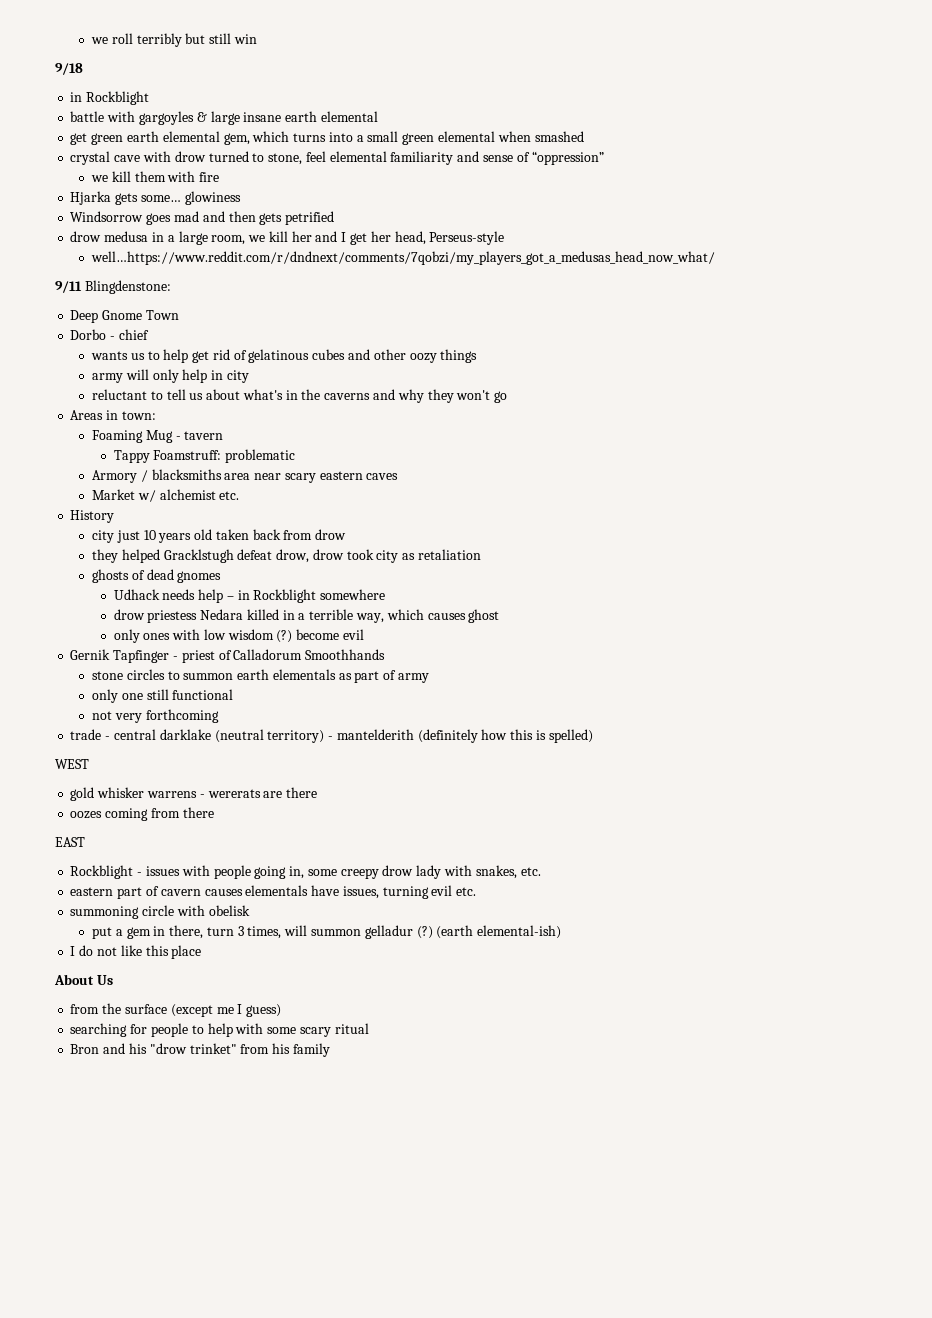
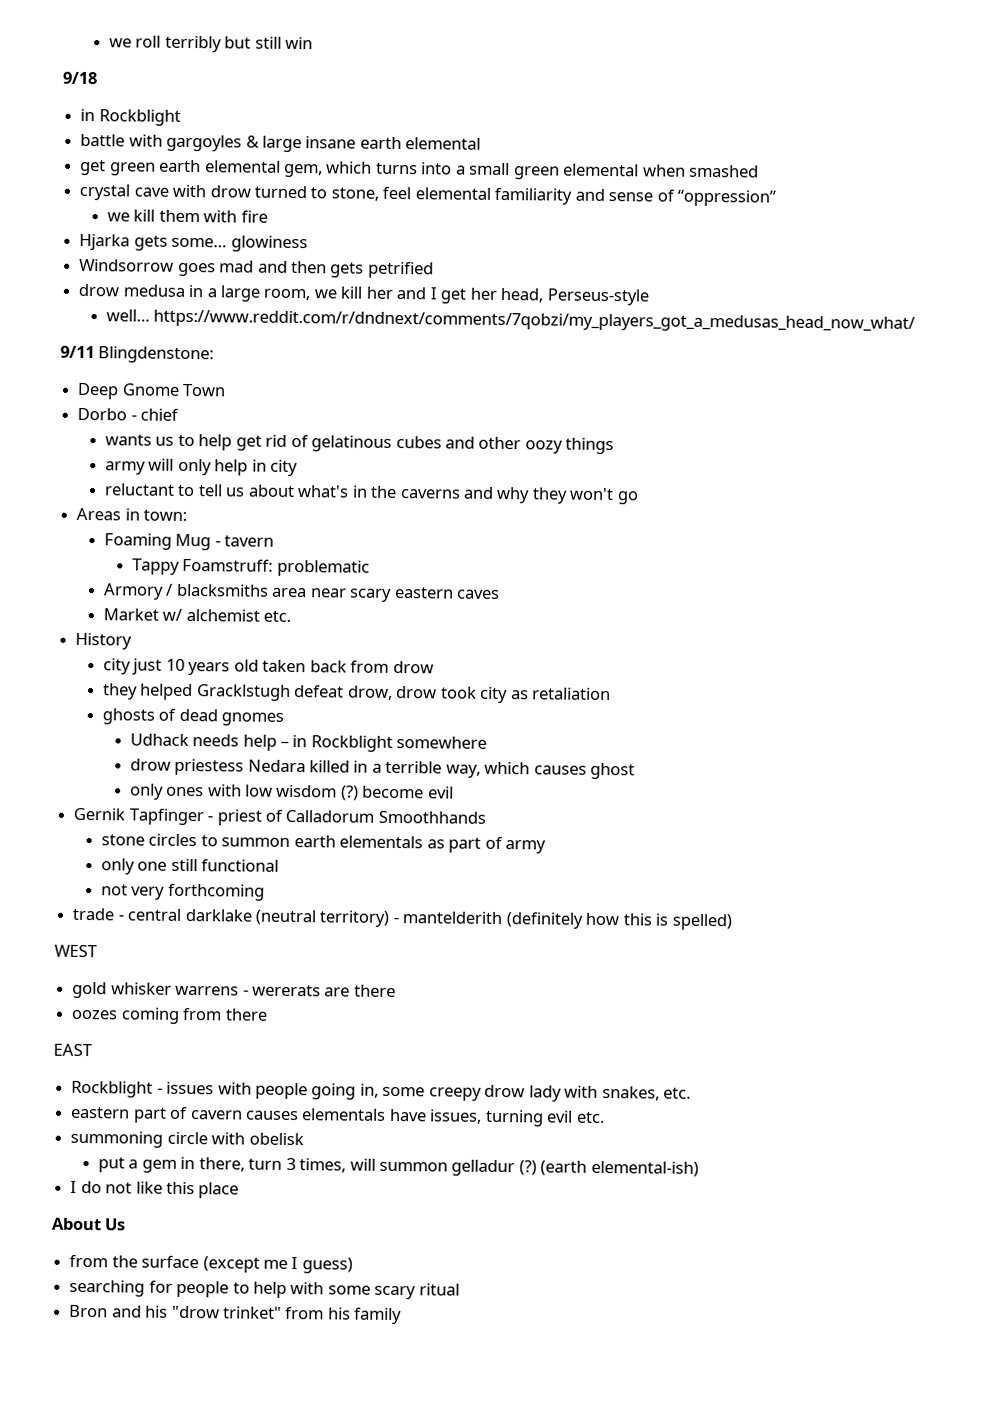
- well…https://www.reddit.com/r/dndnext/comments/7qobzi/my_players_got_a_medusas_head_now_what/
+ well… https://www.reddit.com/r/dndnext/comments/7qobzi/my_players_got_a_medusas_head_now_what/

